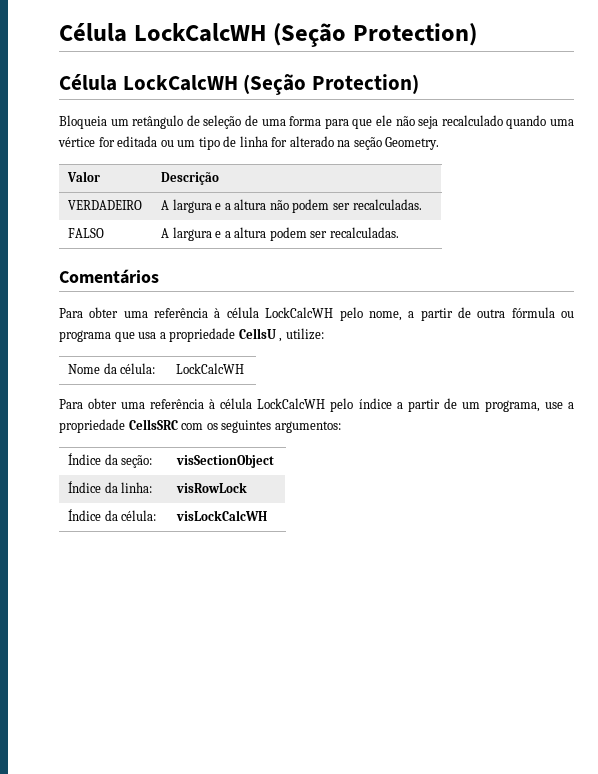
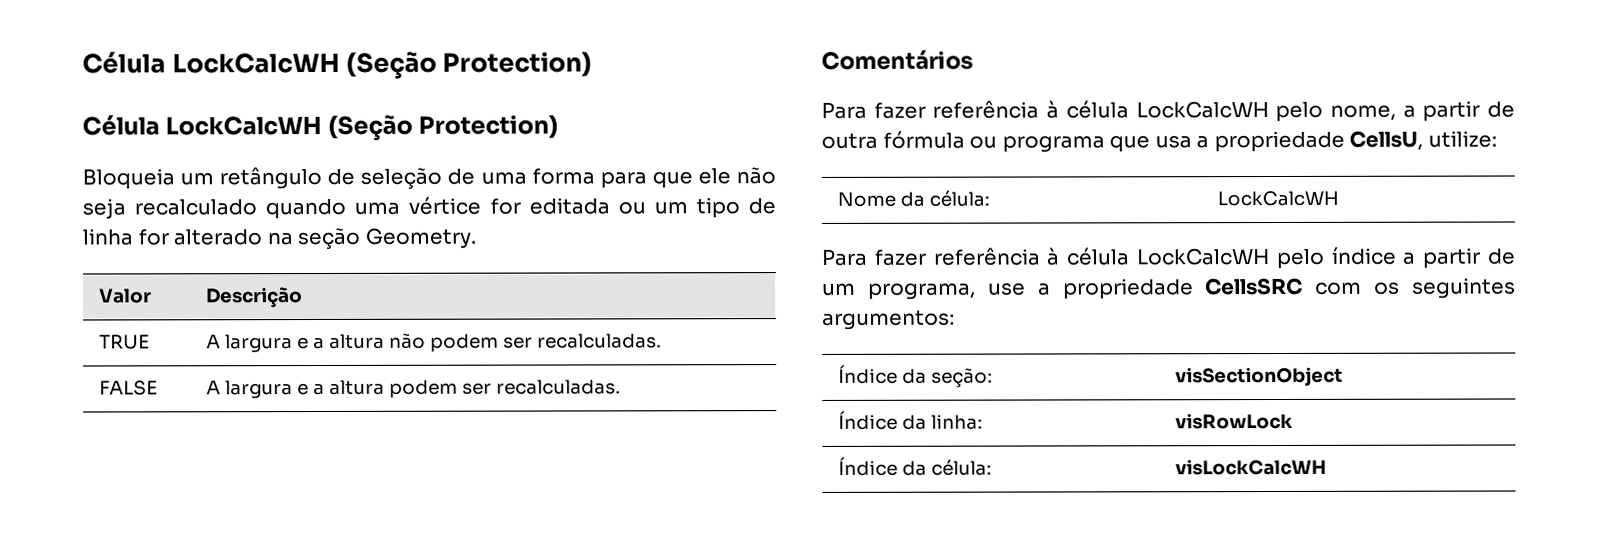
- VERDADEIRO | A largura e a altura não podem ser recalculadas.
+ TRUE | A largura e a altura não podem ser recalculadas.
- FALSO | A largura e a altura podem ser recalculadas.
+ FALSE | A largura e a altura podem ser recalculadas.
- Para obter uma referência à célula LockCalcWH pelo nome, a partir de outra fórmula ou programa que usa a propriedade CellsU , utilize:
+ Para fazer referência à célula LockCalcWH pelo nome, a partir de outra fórmula ou programa que usa a propriedade CellsU, utilize:
- Para obter uma referência à célula LockCalcWH pelo índice a partir de um programa, use a propriedade CellsSRC com os seguintes argumentos:
+ Para fazer referência à célula LockCalcWH pelo índice a partir de um programa, use a propriedade CellsSRC com os seguintes argumentos:

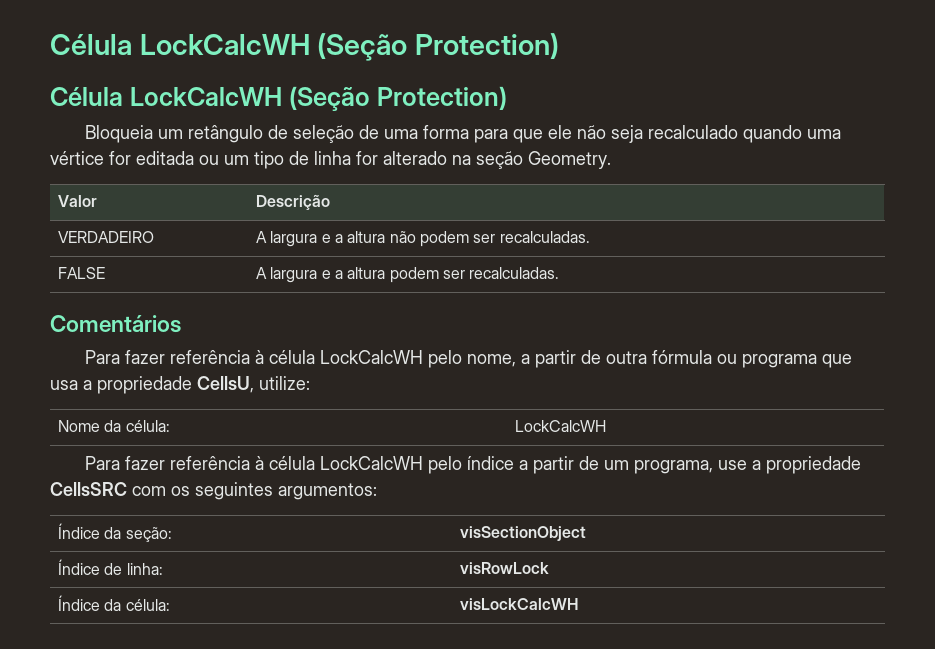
- TRUE | A largura e a altura não podem ser recalculadas.
+ VERDADEIRO | A largura e a altura não podem ser recalculadas.
- Índice da linha: | visRowLock
+ Índice de linha: | visRowLock

